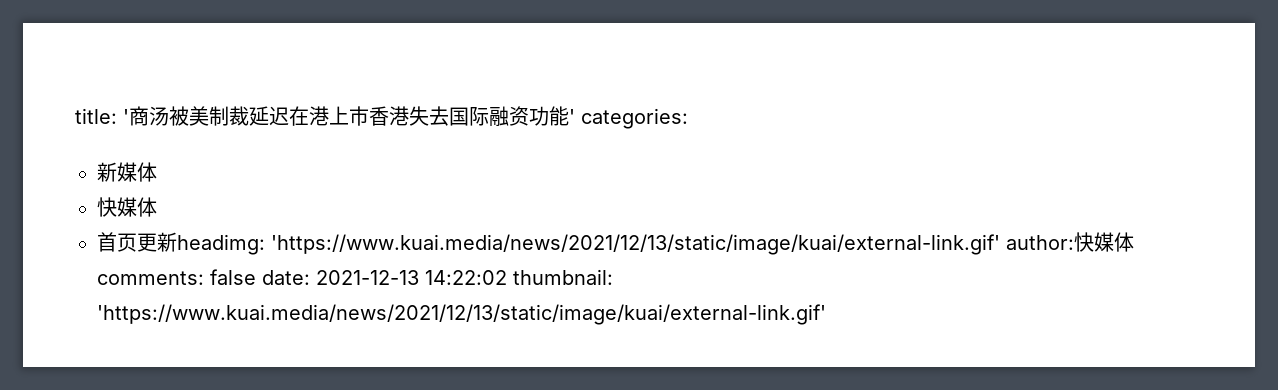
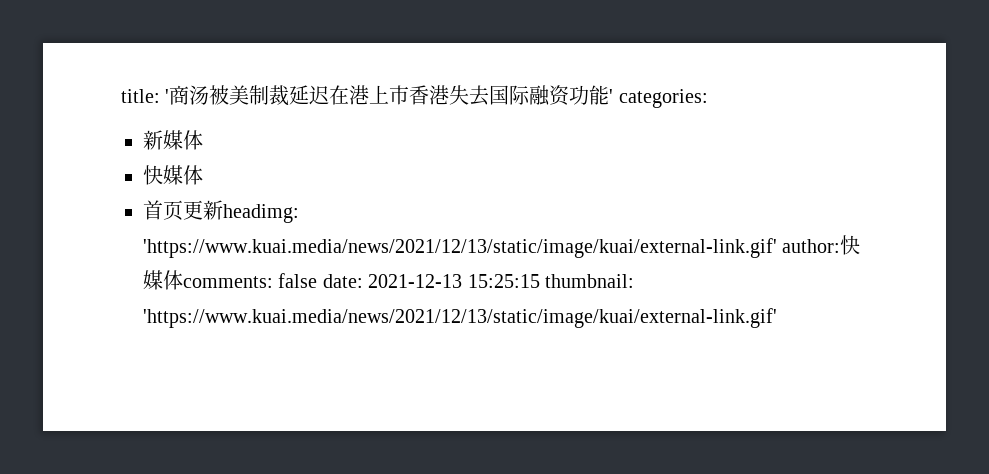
- 首页更新headimg: 'https://www.kuai.media/news/2021/12/13/static/image/kuai/external-link.gif' author:快媒体comments: false date: 2021-12-13 14:22:02 thumbnail: 'https://www.kuai.media/news/2021/12/13/static/image/kuai/external-link.gif'
+ 首页更新headimg: 'https://www.kuai.media/news/2021/12/13/static/image/kuai/external-link.gif' author:快媒体comments: false date: 2021-12-13 15:25:15 thumbnail: 'https://www.kuai.media/news/2021/12/13/static/image/kuai/external-link.gif'

